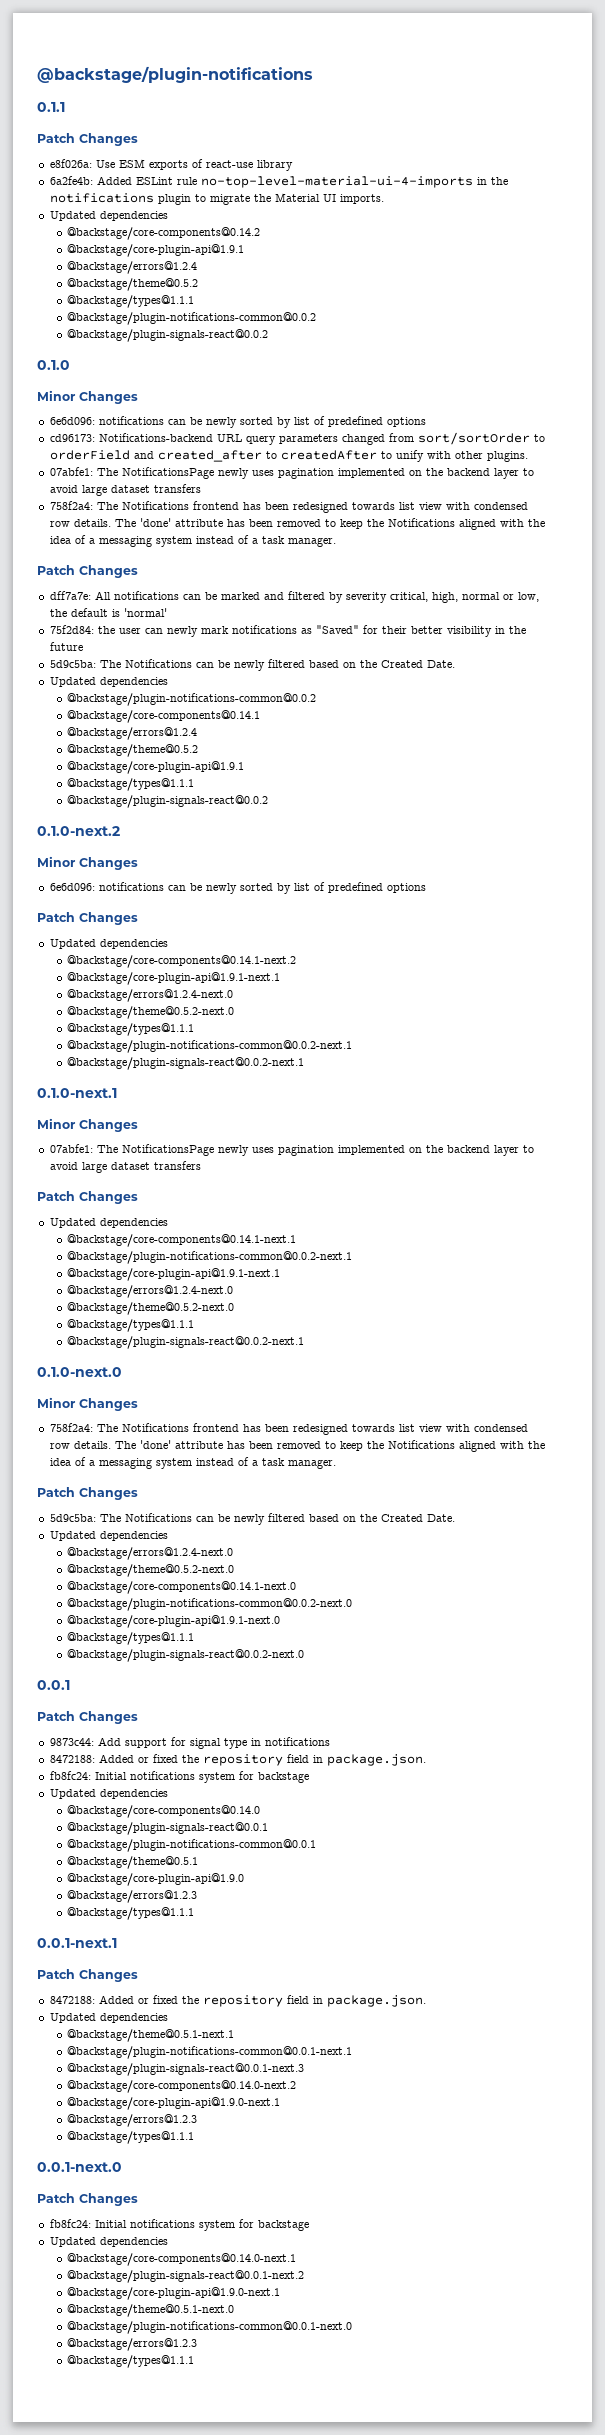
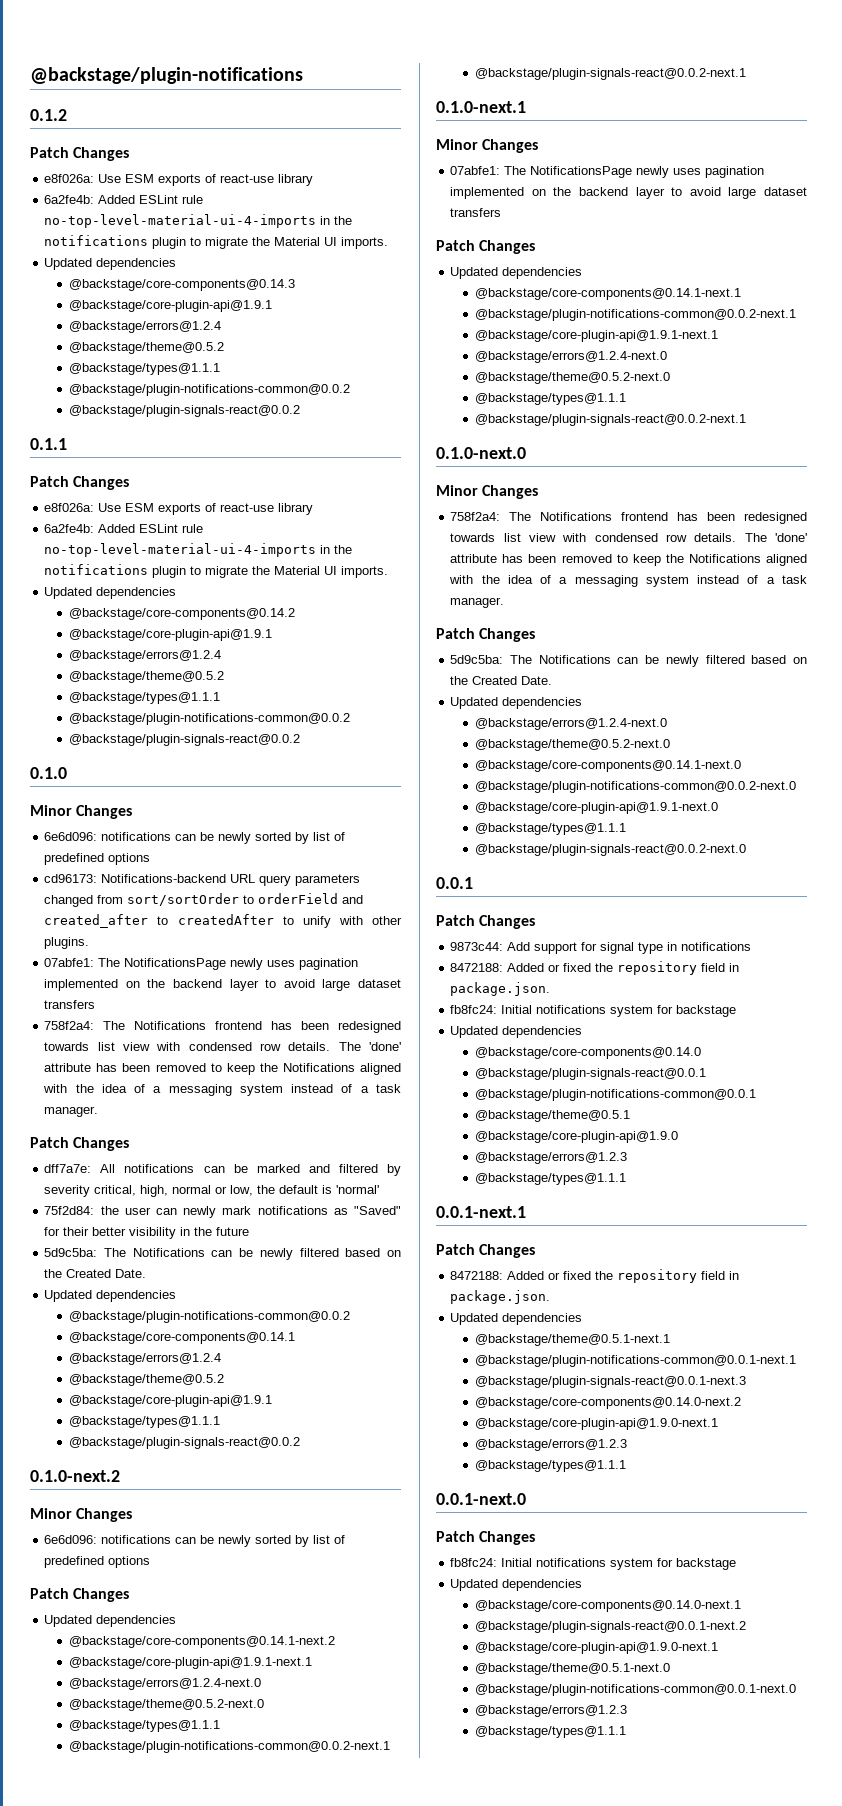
+ 0.1.2
+ Patch Changes
+ e8f026a: Use ESM exports of react-use library
+ 6a2fe4b: Added ESLint rule no-top-level-material-ui-4-imports in the notifications plugin to migrate the Material UI imports.
+ Updated dependencies
+ @backstage/core-components@0.14.3
+ @backstage/core-plugin-api@1.9.1
+ @backstage/errors@1.2.4
+ @backstage/theme@0.5.2
+ @backstage/types@1.1.1
+ @backstage/plugin-notifications-common@0.0.2
+ @backstage/plugin-signals-react@0.0.2

